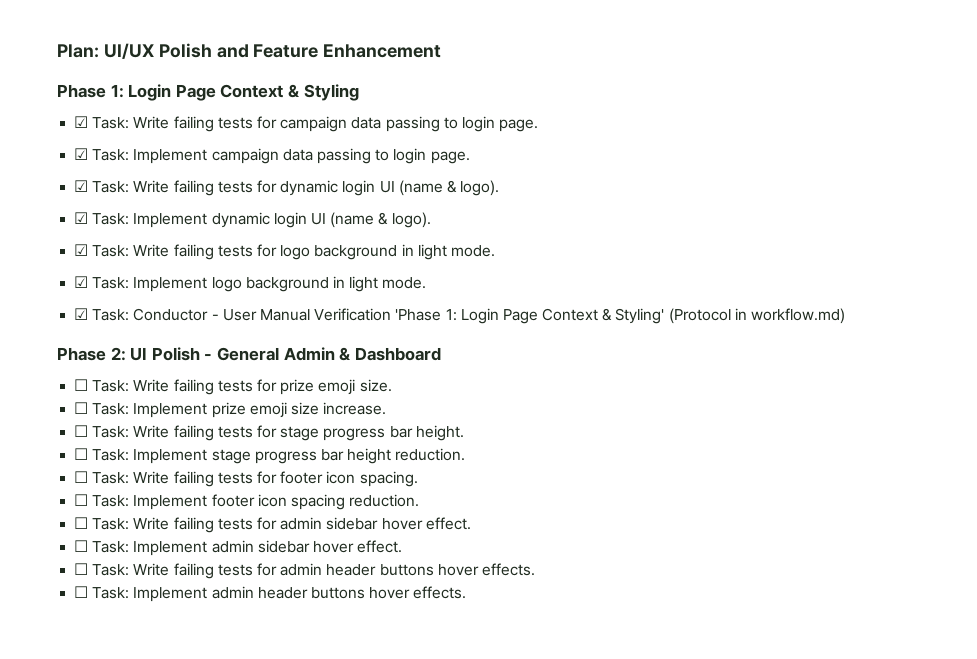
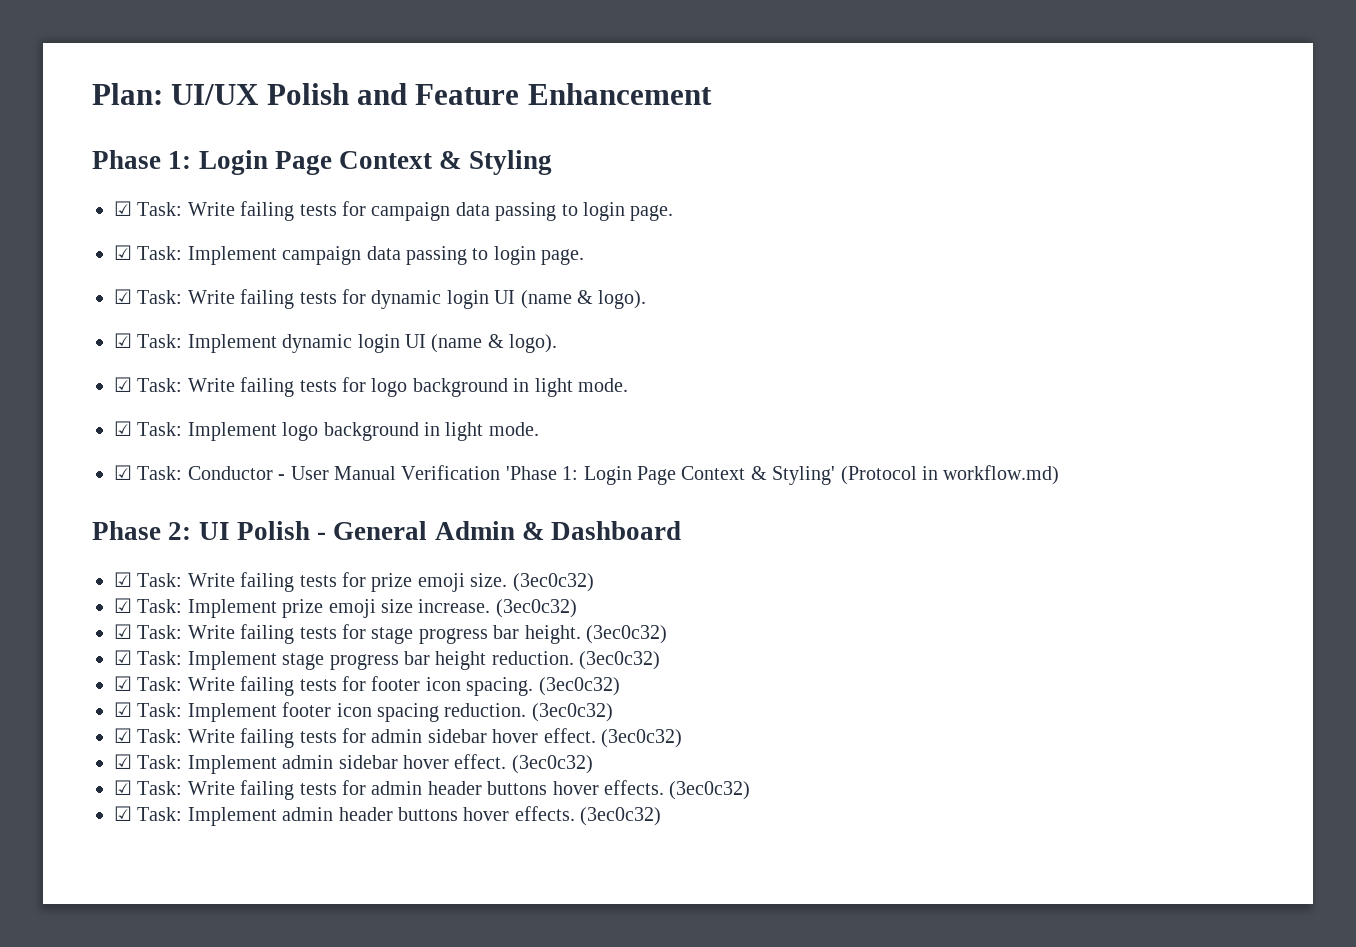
  UI Polish - General Admin & Dashboard
- ☐ Task:
+ ☑ Task:
- Write failing tests for prize emoji size.
- ☐ Task:
+ Write failing tests for prize emoji size. (3ec0c32)
+ ☑ Task:
- Implement prize emoji size increase.
- ☐ Task:
+ Implement prize emoji size increase. (3ec0c32)
+ ☑ Task:
- Write failing tests for stage progress bar height.
- ☐ Task:
+ Write failing tests for stage progress bar height. (3ec0c32)
+ ☑ Task:
- Implement stage progress bar height reduction.
- ☐ Task:
+ Implement stage progress bar height reduction. (3ec0c32)
+ ☑ Task:
- Write failing tests for footer icon spacing.
- ☐ Task:
+ Write failing tests for footer icon spacing. (3ec0c32)
+ ☑ Task:
- Implement footer icon spacing reduction.
- ☐ Task:
+ Implement footer icon spacing reduction. (3ec0c32)
+ ☑ Task:
- Write failing tests for admin sidebar hover effect.
- ☐ Task:
+ Write failing tests for admin sidebar hover effect. (3ec0c32)
+ ☑ Task:
- Implement admin sidebar hover effect.
- ☐ Task:
+ Implement admin sidebar hover effect. (3ec0c32)
+ ☑ Task:
- Write failing tests for admin header buttons hover effects.
- ☐ Task:
+ Write failing tests for admin header buttons hover effects. (3ec0c32)
+ ☑ Task:
- Implement admin header buttons hover effects.
+ Implement admin header buttons hover effects. (3ec0c32)

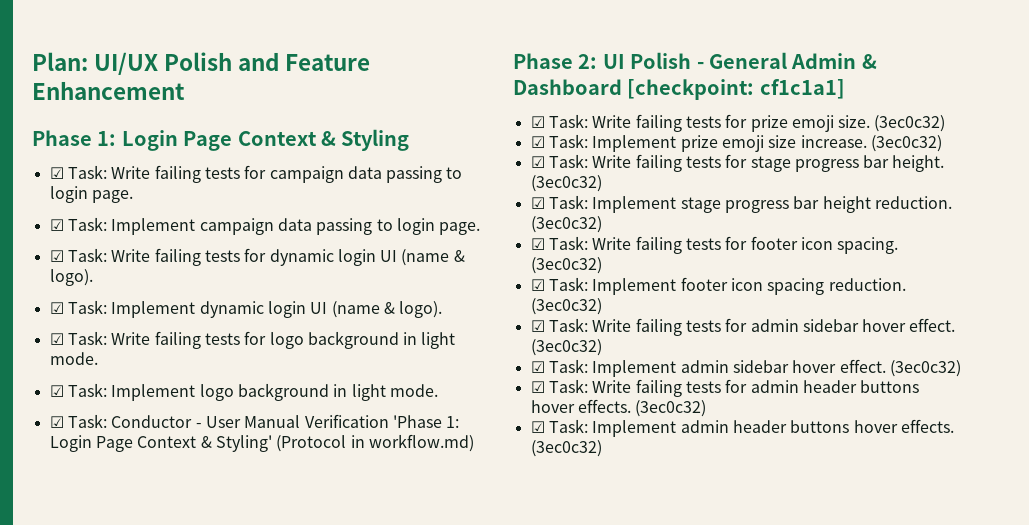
- Phase 2: UI Polish - General Admin & Dashboard
+ Phase 2: UI Polish - General Admin & Dashboard [checkpoint: cf1c1a1]

